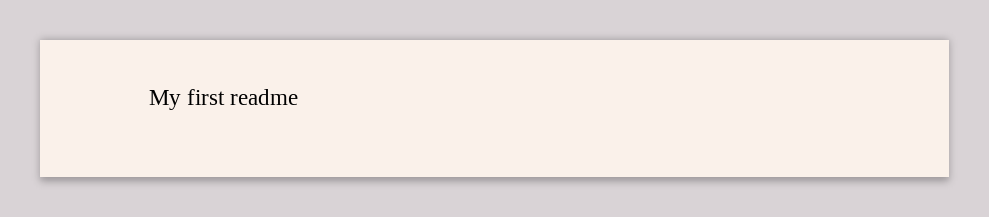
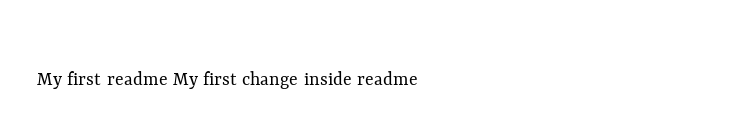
- My first readme
+ My first readme My first change inside readme

